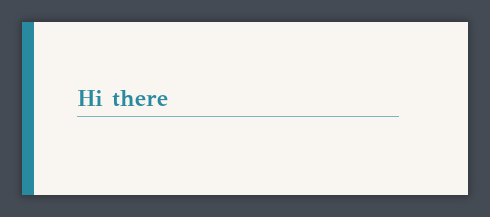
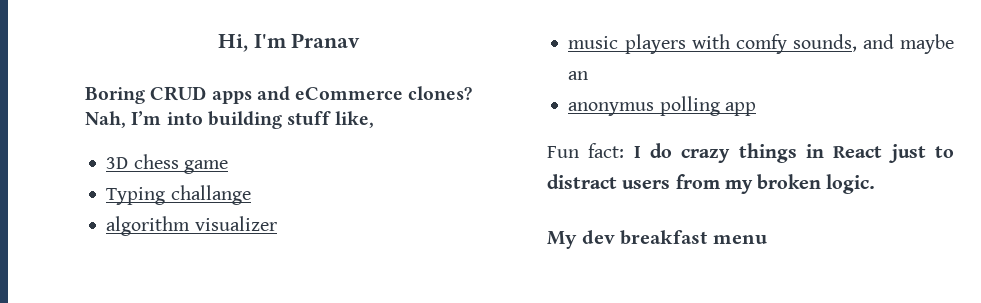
- Hi there
+ Hi, I'm Pranav
+ Boring CRUD apps and eCommerce clones? Nah, I’m into building stuff like,
+ 3D chess game
+ Typing challange
+ algorithm visualizer
+ music players with comfy sounds, and maybe an
+ anonymus polling app
+ Fun fact: I do crazy things in React just to distract users from my broken logic.
+ My dev breakfast menu

